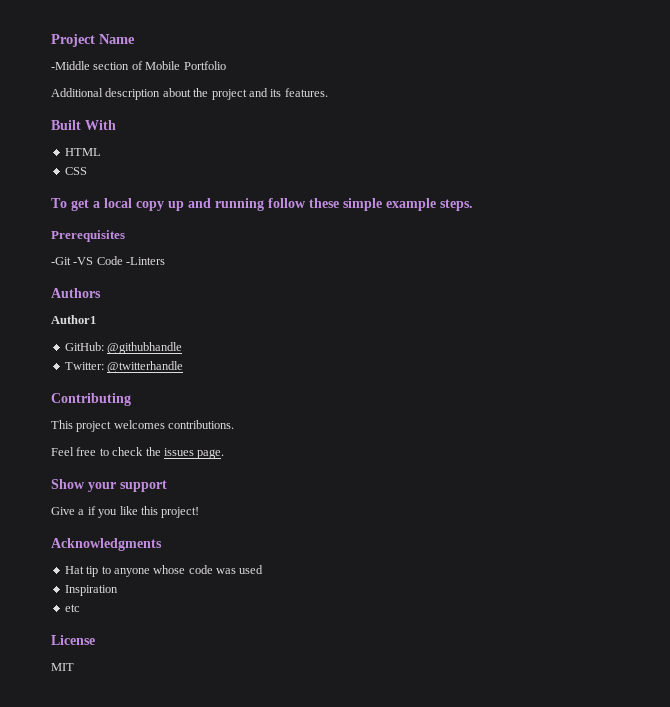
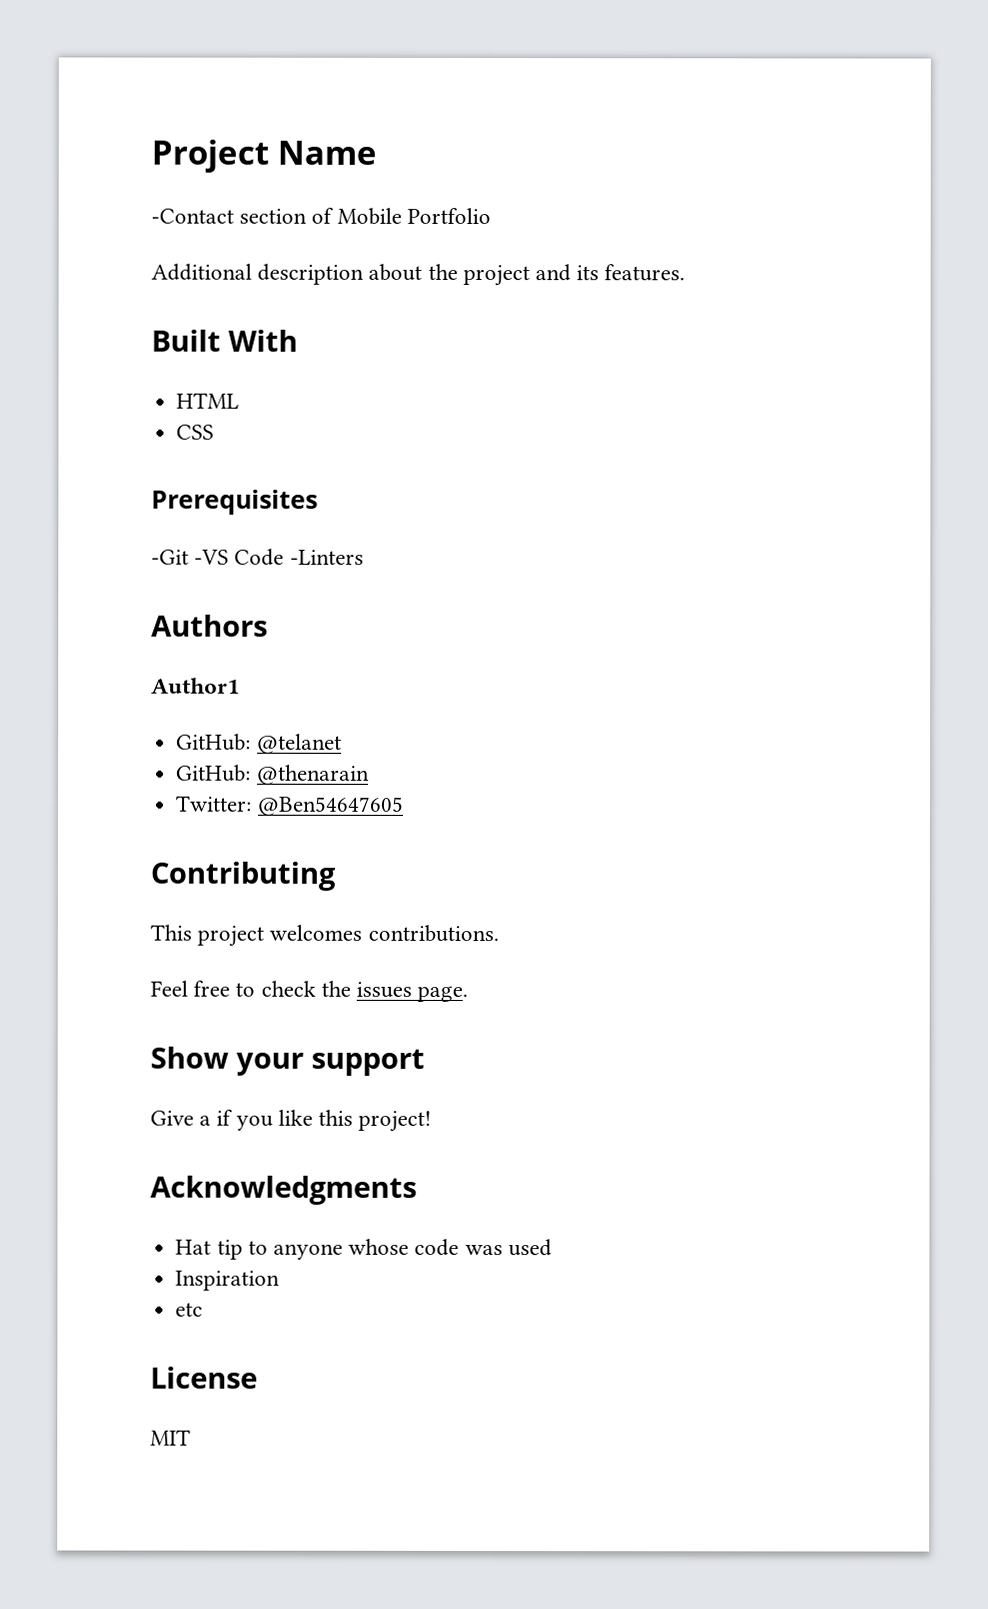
- -Middle section of Mobile Portfolio
+ -Contact section of Mobile Portfolio
- To get a local copy up and running follow these simple example steps.
- GitHub: @githubhandle
+ GitHub: @telanet
+ GitHub: @thenarain
- Twitter: @twitterhandle
+ Twitter: @Ben54647605

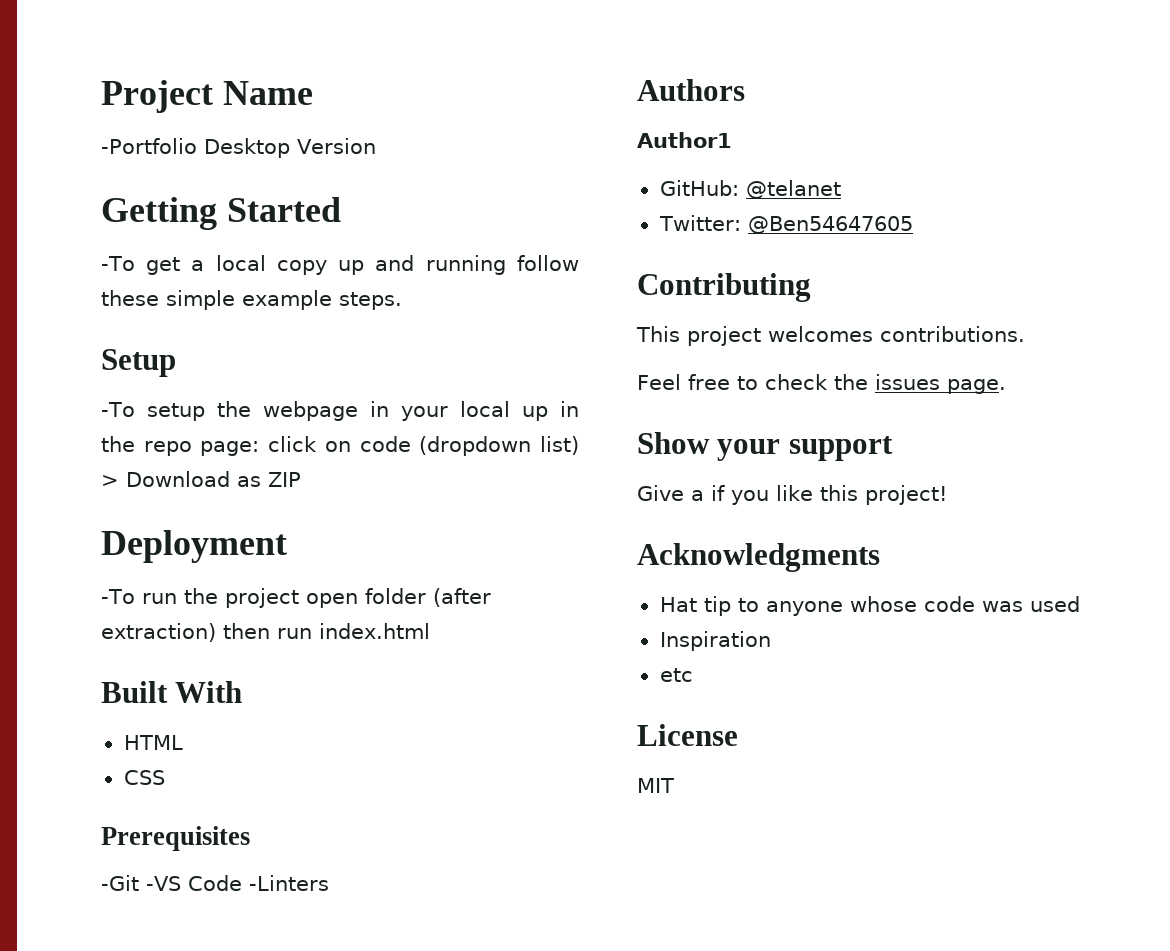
- -Contact section of Mobile Portfolio
- Additional description about the project and its features.
+ -Portfolio Desktop Version
+ Getting Started
+ -To get a local copy up and running follow these simple example steps.
+ Setup
+ -To setup the webpage in your local up in the repo page: click on code (dropdown list) > Download as ZIP
+ Deployment
+ -To run the project open folder (after extraction) then run index.html
- GitHub: @thenarain

